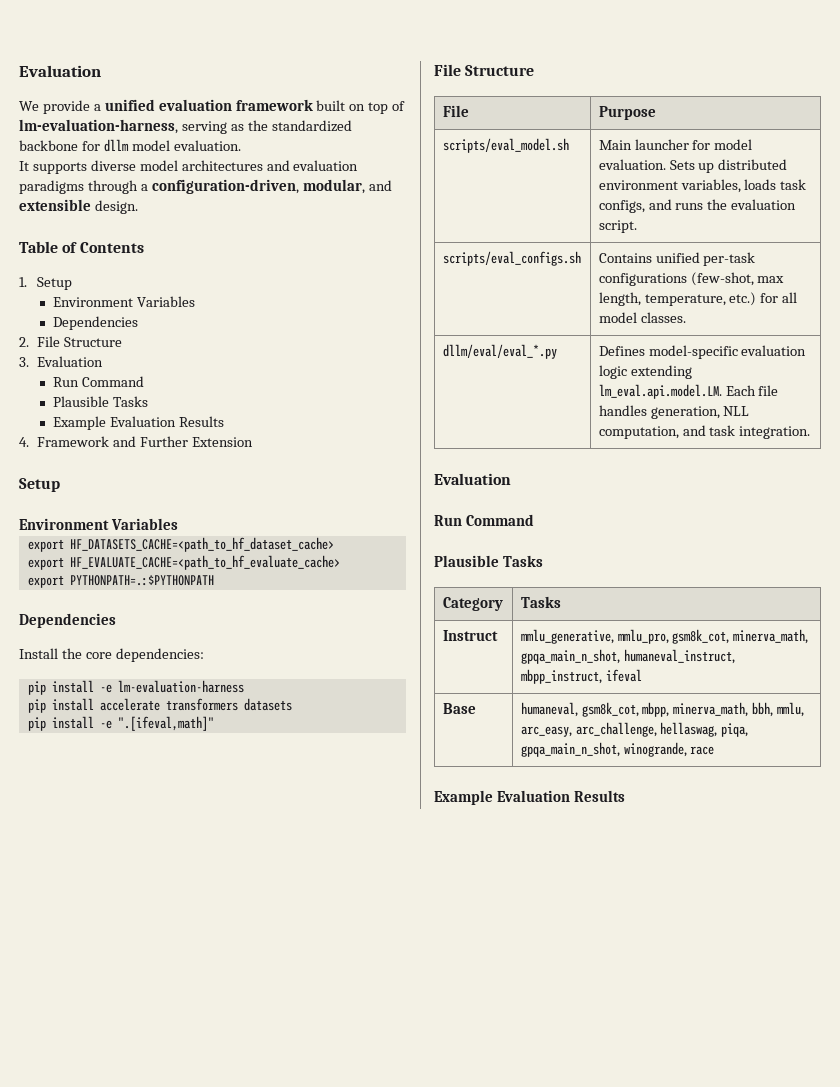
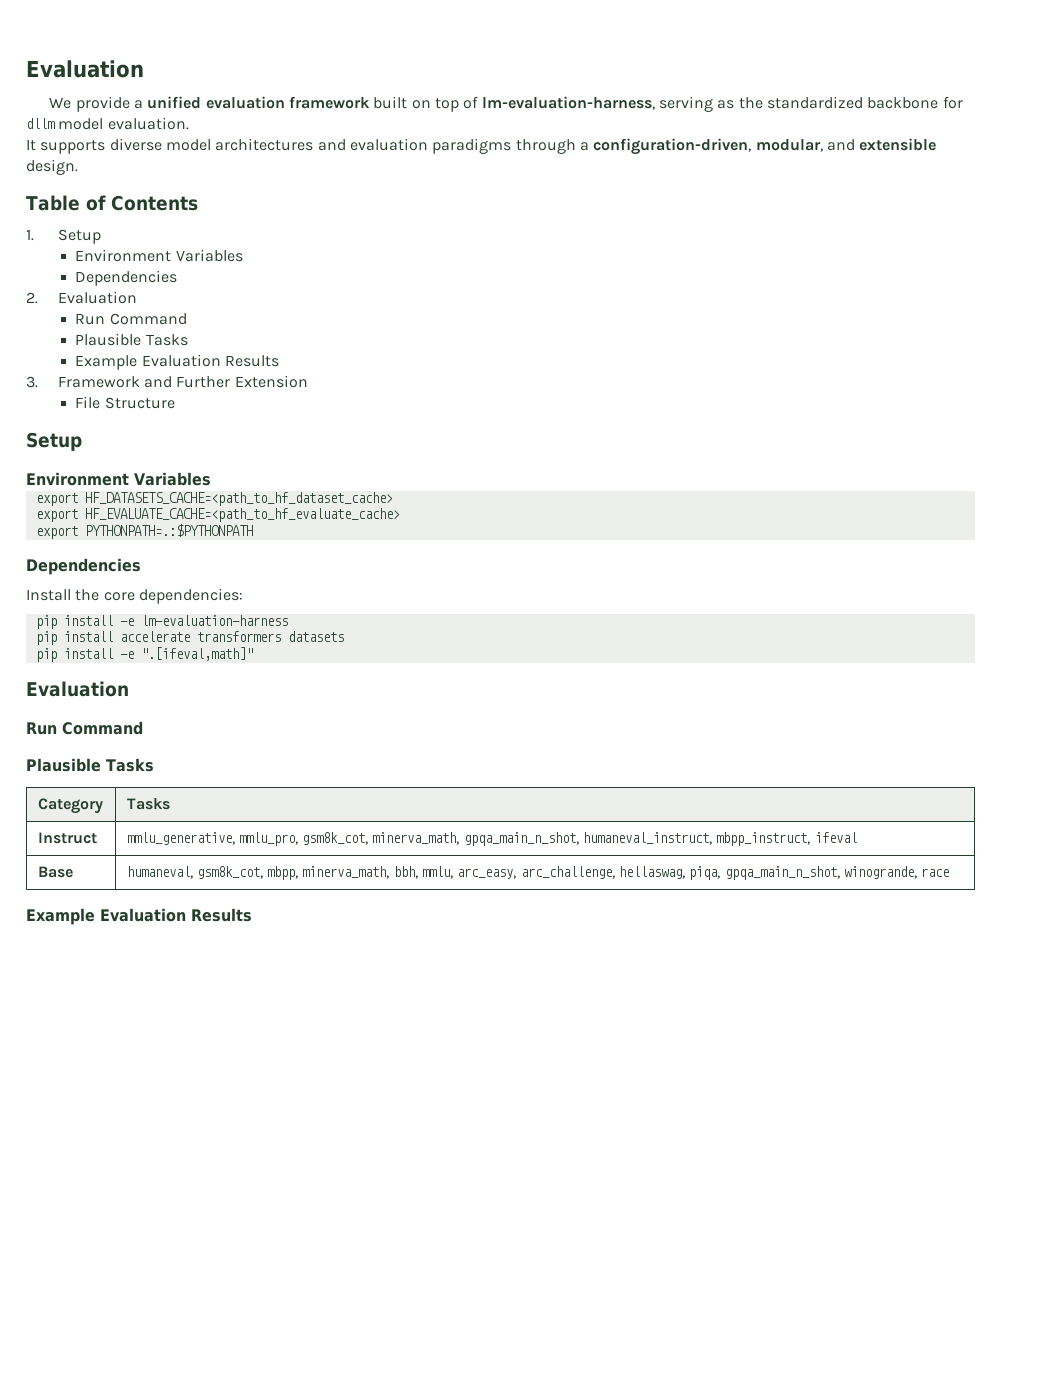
- 2. File Structure
- 3. Evaluation
+ 2. Evaluation
- 4. Framework and Further Extension
+ 3. Framework and Further Extension
+ File Structure
  pip install -e ".[ifeval,math]"
- File Structure
- File | Purpose
- scripts/eval_model.sh | Main launcher for model evaluation. Sets up distributed environment variables, loads task configs, and runs the evaluation script.
- scripts/eval_configs.sh | Contains unified per-task configurations (few-shot, max length, temperature, etc.) for all model classes.
- dllm/eval/eval_*.py | Defines model-specific evaluation logic extending lm_eval.api.model.LM. Each file handles generation, NLL computation, and task integration.

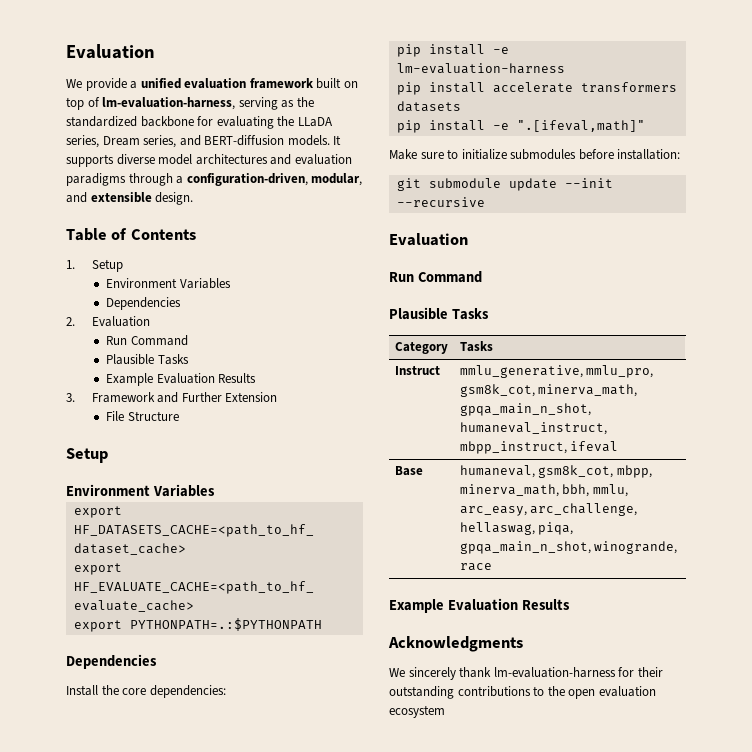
- We provide a unified evaluation framework built on top of lm-evaluation-harness, serving as the standardized backbone for dllm model evaluation.
- It supports diverse model architectures and evaluation paradigms through a configuration-driven, modular, and extensible design.
+ We provide a unified evaluation framework built on top of lm-evaluation-harness, serving as the standardized backbone for evaluating the LLaDA series, Dream series, and BERT-diffusion models. It supports diverse model architectures and evaluation paradigms through a configuration-driven, modular, and extensible design.
+ Make sure to initialize submodules before installation:
+ git submodule update --init --recursive
+ Acknowledgments
+ We sincerely thank lm-evaluation-harness for their outstanding contributions to the open evaluation ecosystem

